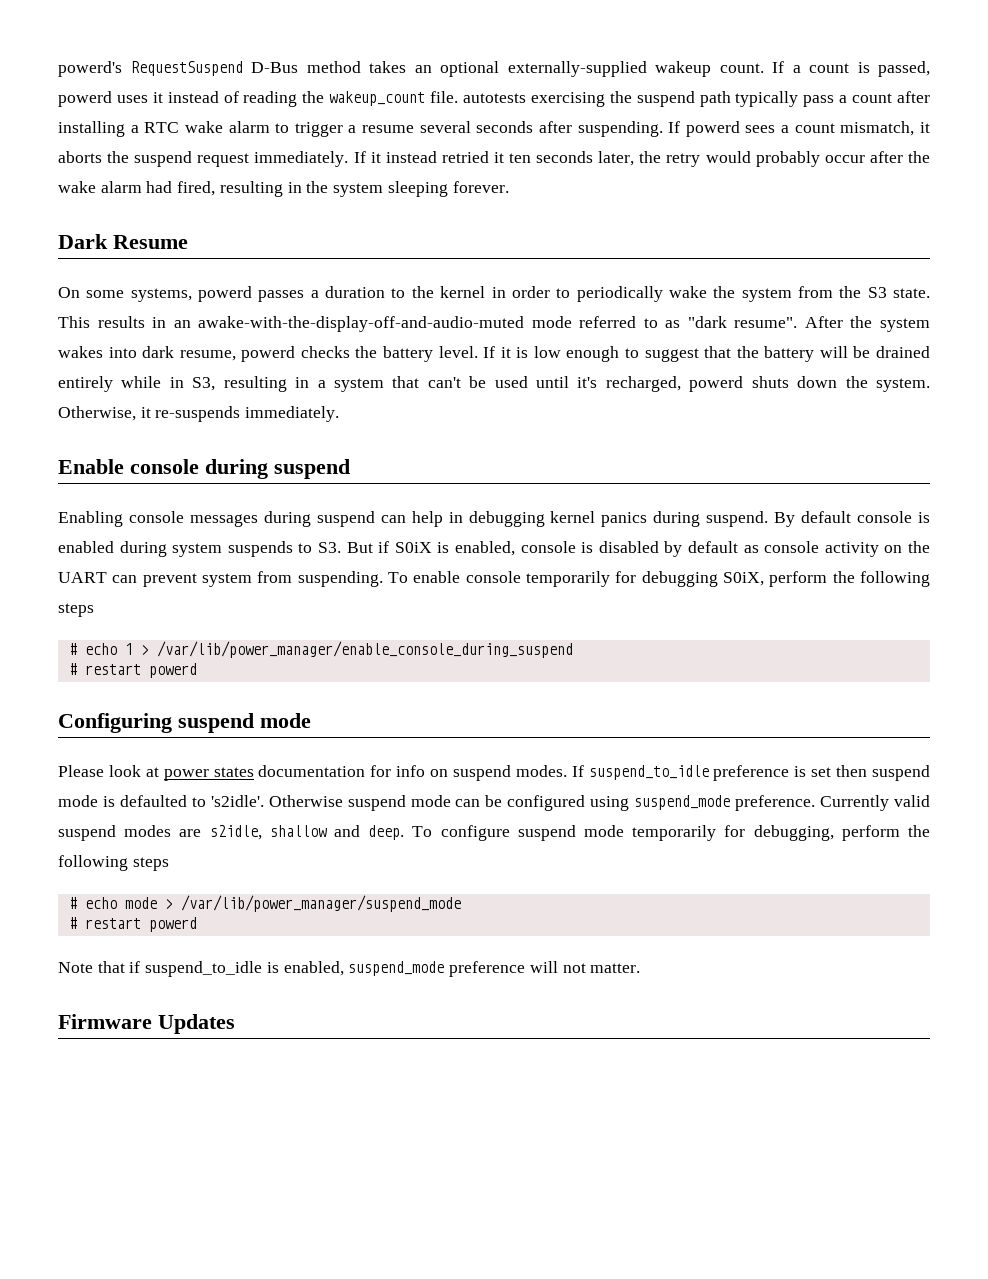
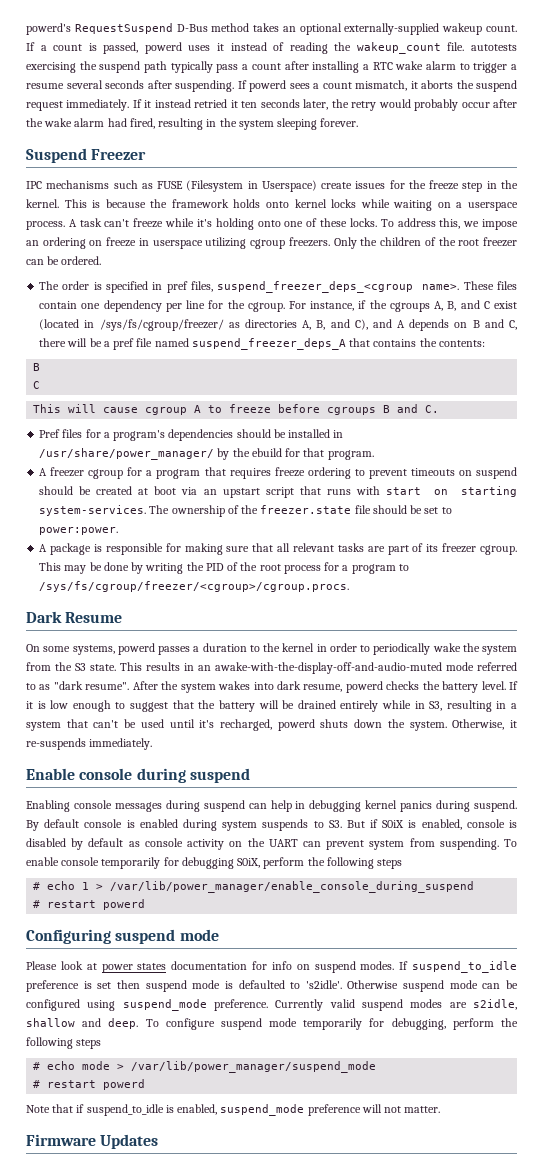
+ Suspend Freezer
+ IPC mechanisms such as FUSE (Filesystem in Userspace) create issues for the freeze step in the kernel. This is because the framework holds onto kernel locks while waiting on a userspace process. A task can't freeze while it's holding onto one of these locks. To address this, we impose an ordering on freeze in userspace utilizing cgroup freezers. Only the children of the root freezer can be ordered.
+ The order is specified in pref files, suspend_freezer_deps_<cgroup name>. These files contain one dependency per line for the cgroup. For instance, if the cgroups A, B, and C exist (located in /sys/fs/cgroup/freezer/ as directories A, B, and C), and A depends on B and C, there will be a pref file named suspend_freezer_deps_A that contains the contents:
+ B
+ C
+ This will cause cgroup A to freeze before cgroups B and C.
+ Pref files for a program's dependencies should be installed in /usr/share/power_manager/ by the ebuild for that program.
+ A freezer cgroup for a program that requires freeze ordering to prevent timeouts on suspend should be created at boot via an upstart script that runs with start on starting system-services. The ownership of the freezer.state file should be set to power:power.
+ A package is responsible for making sure that all relevant tasks are part of its freezer cgroup. This may be done by writing the PID of the root process for a program to /sys/fs/cgroup/freezer/<cgroup>/cgroup.procs.

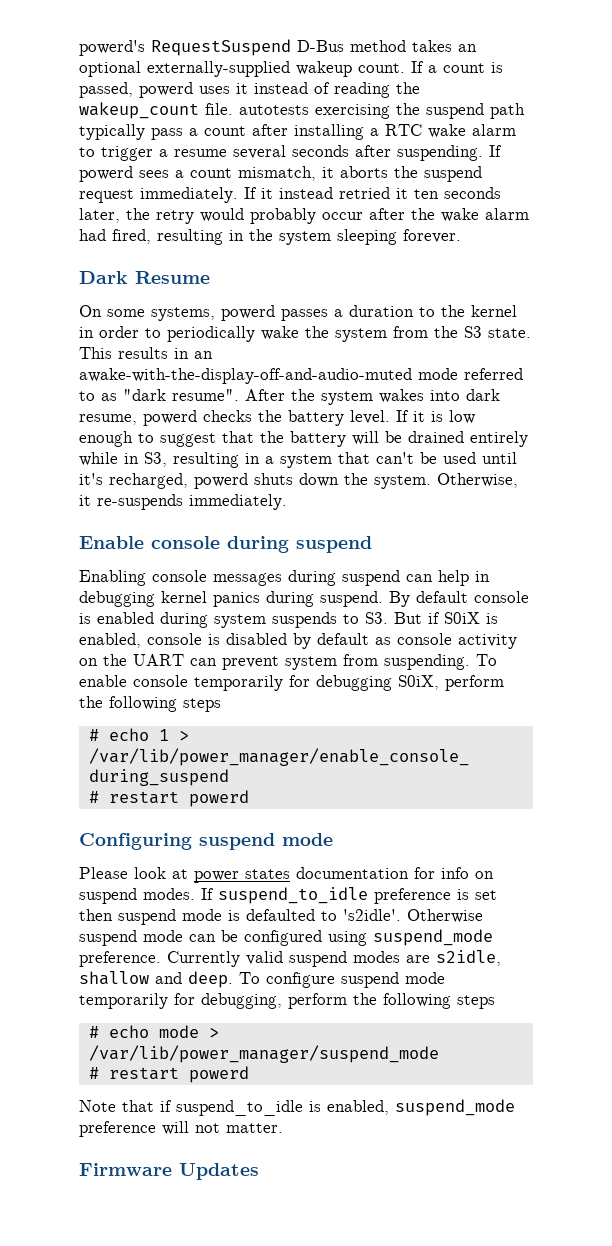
- Suspend Freezer
- IPC mechanisms such as FUSE (Filesystem in Userspace) create issues for the freeze step in the kernel. This is because the framework holds onto kernel locks while waiting on a userspace process. A task can't freeze while it's holding onto one of these locks. To address this, we impose an ordering on freeze in userspace utilizing cgroup freezers. Only the children of the root freezer can be ordered.
- The order is specified in pref files, suspend_freezer_deps_<cgroup name>. These files contain one dependency per line for the cgroup. For instance, if the cgroups A, B, and C exist (located in /sys/fs/cgroup/freezer/ as directories A, B, and C), and A depends on B and C, there will be a pref file named suspend_freezer_deps_A that contains the contents:
- B
- C
- This will cause cgroup A to freeze before cgroups B and C.
- Pref files for a program's dependencies should be installed in /usr/share/power_manager/ by the ebuild for that program.
- A freezer cgroup for a program that requires freeze ordering to prevent timeouts on suspend should be created at boot via an upstart script that runs with start on starting system-services. The ownership of the freezer.state file should be set to power:power.
- A package is responsible for making sure that all relevant tasks are part of its freezer cgroup. This may be done by writing the PID of the root process for a program to /sys/fs/cgroup/freezer/<cgroup>/cgroup.procs.

